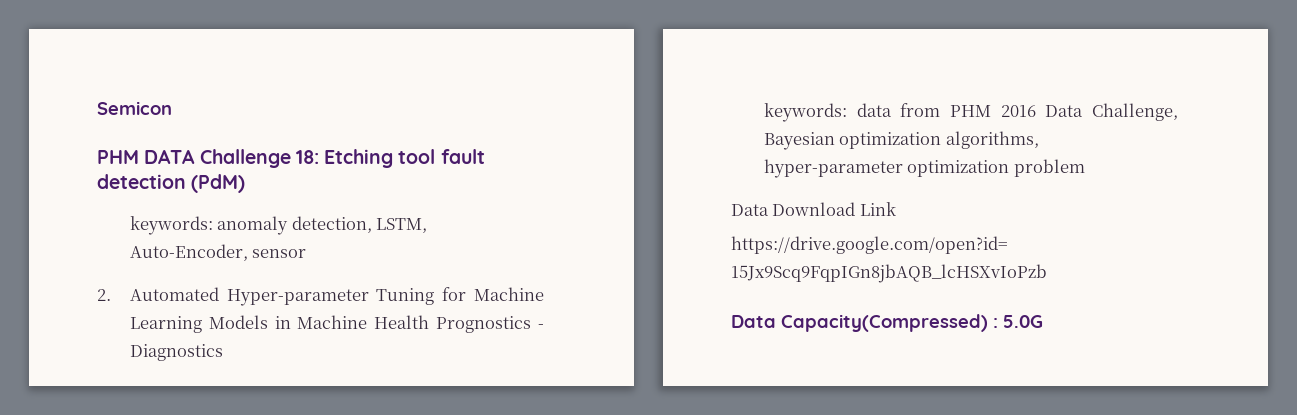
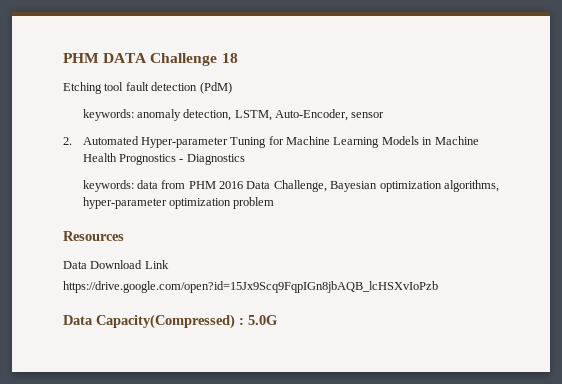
- Semicon
- PHM DATA Challenge 18: Etching tool fault detection (PdM)
+ PHM DATA Challenge 18
+ Etching tool fault detection (PdM)
+ Resources

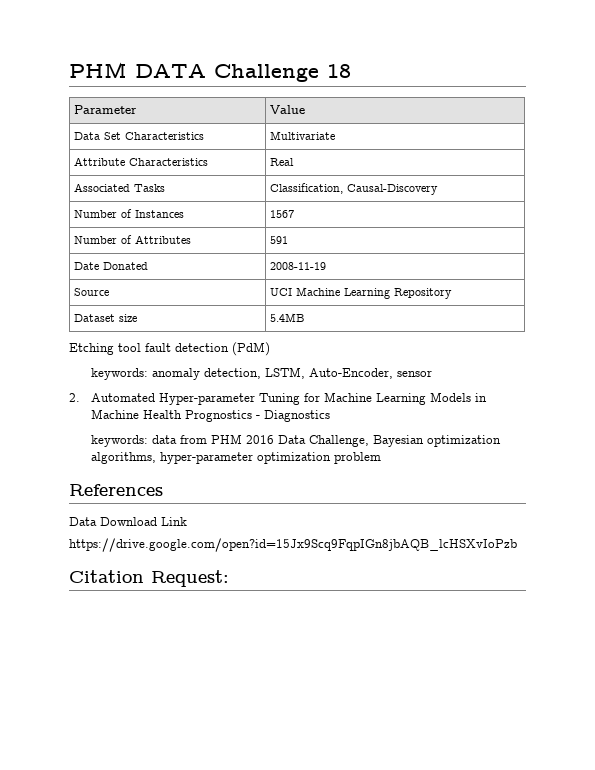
+ Parameter | Value
+ Data Set Characteristics | Multivariate
+ Attribute Characteristics | Real
+ Associated Tasks | Classification, Causal-Discovery
+ Number of Instances | 1567
+ Number of Attributes | 591
+ Date Donated | 2008-11-19
+ Source | UCI Machine Learning Repository
+ Dataset size | 5.4MB
- Resources
+ References
- Data Capacity(Compressed) : 5.0G
+ Citation Request:

